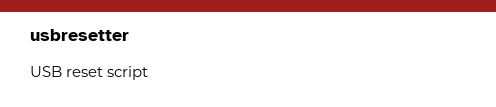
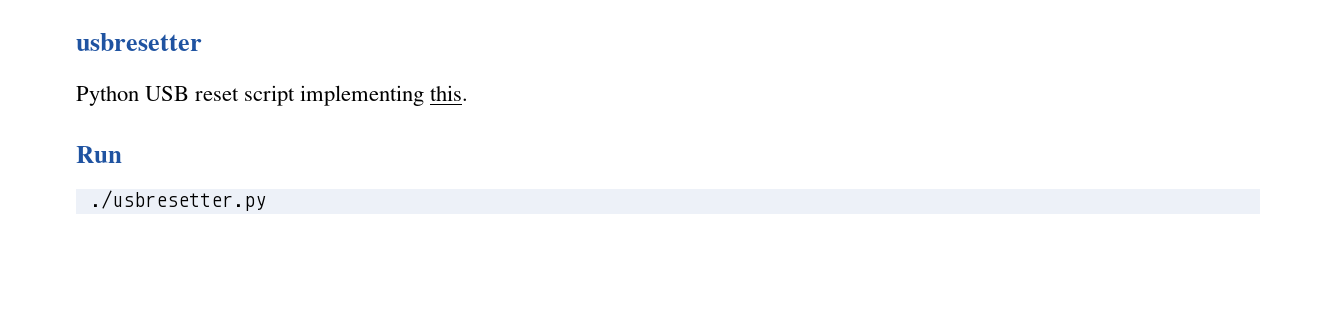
- USB reset script
+ Python USB reset script implementing this.
+ Run
+ ./usbresetter.py

